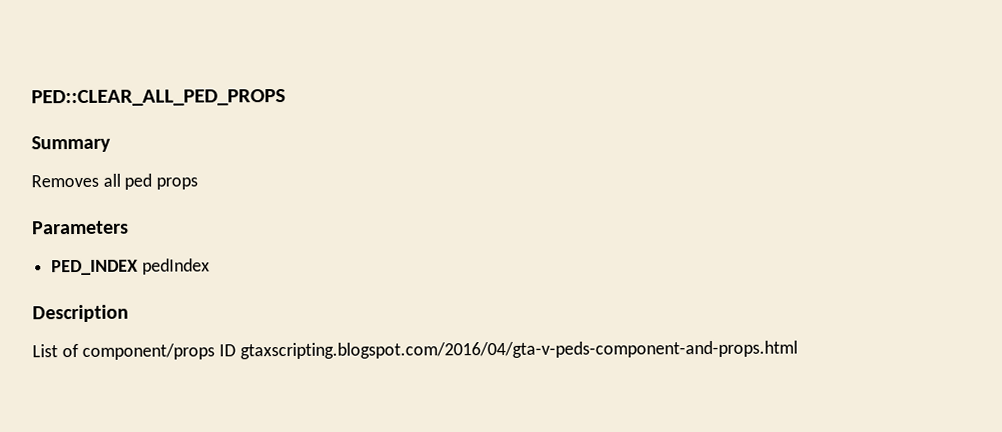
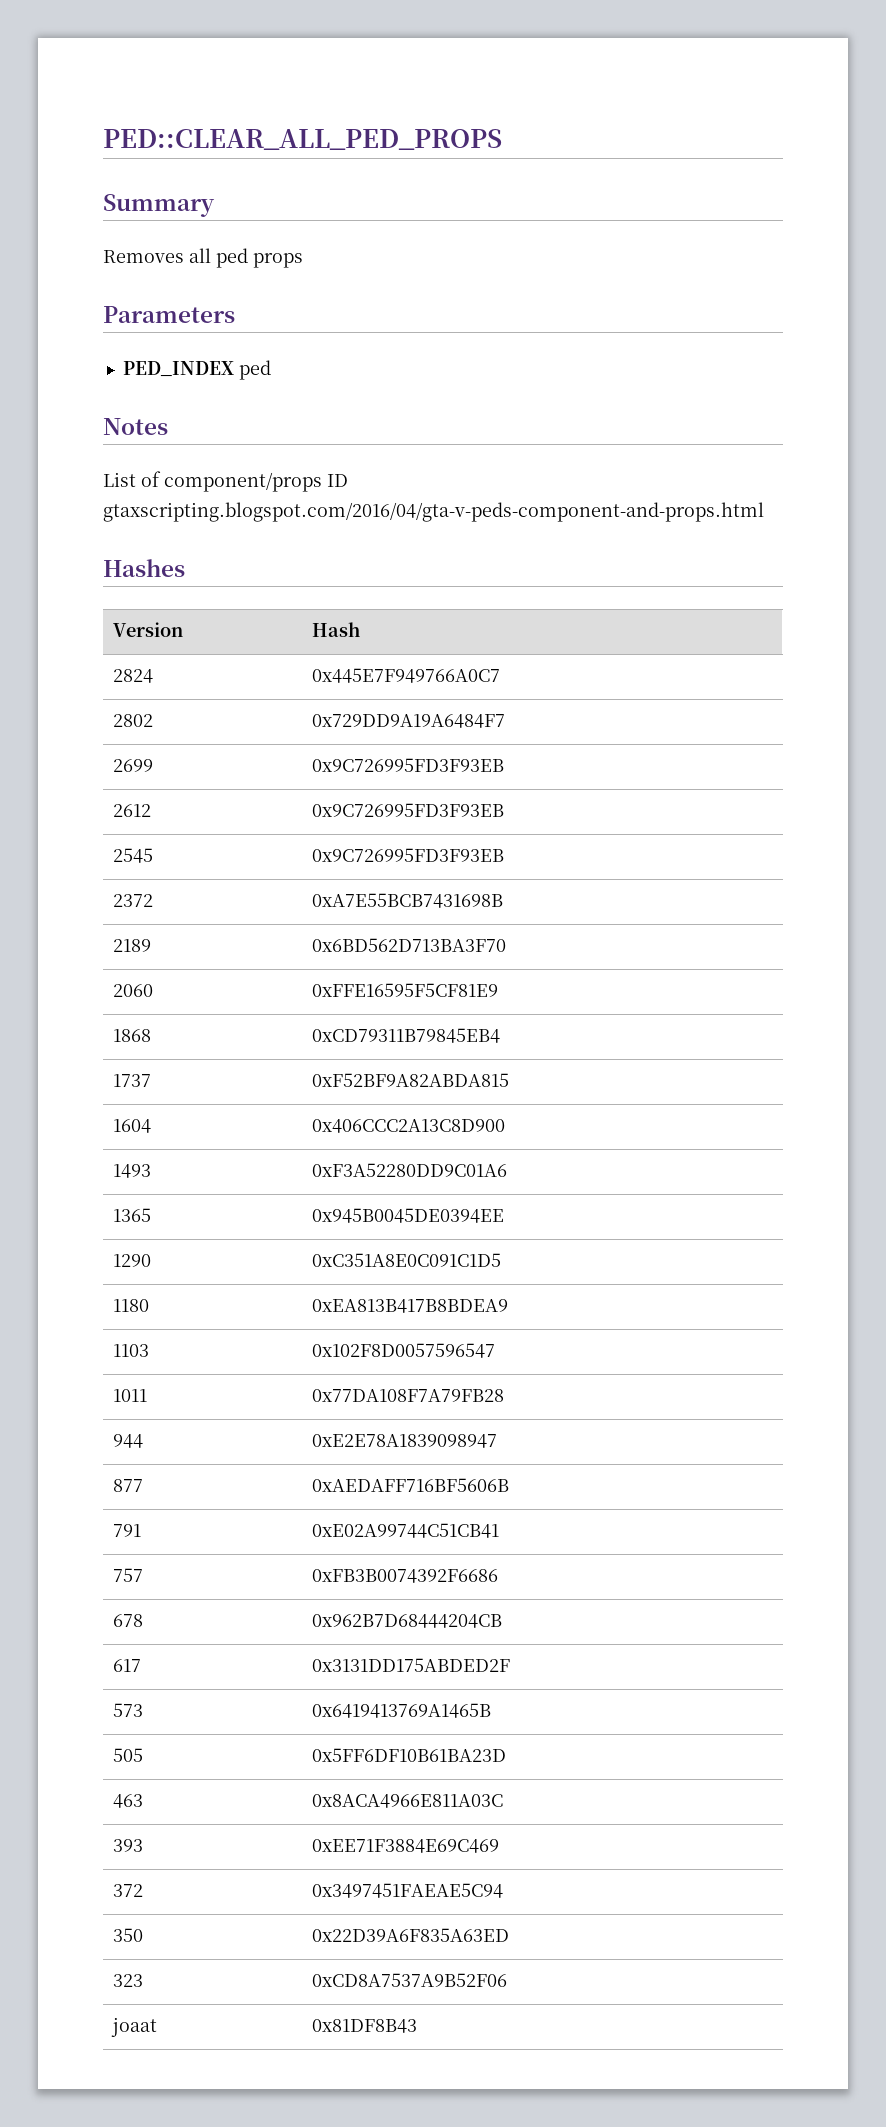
- PED_INDEX pedIndex
- Description
+ PED_INDEX ped
+ Notes
+ Hashes
+ Version | Hash
+ 2824 | 0x445E7F949766A0C7
+ 2802 | 0x729DD9A19A6484F7
+ 2699 | 0x9C726995FD3F93EB
+ 2612 | 0x9C726995FD3F93EB
+ 2545 | 0x9C726995FD3F93EB
+ 2372 | 0xA7E55BCB7431698B
+ 2189 | 0x6BD562D713BA3F70
+ 2060 | 0xFFE16595F5CF81E9
+ 1868 | 0xCD79311B79845EB4
+ 1737 | 0xF52BF9A82ABDA815
+ 1604 | 0x406CCC2A13C8D900
+ 1493 | 0xF3A52280DD9C01A6
+ 1365 | 0x945B0045DE0394EE
+ 1290 | 0xC351A8E0C091C1D5
+ 1180 | 0xEA813B417B8BDEA9
+ 1103 | 0x102F8D0057596547
+ 1011 | 0x77DA108F7A79FB28
+ 944 | 0xE2E78A1839098947
+ 877 | 0xAEDAFF716BF5606B
+ 791 | 0xE02A99744C51CB41
+ 757 | 0xFB3B0074392F6686
+ 678 | 0x962B7D68444204CB
+ 617 | 0x3131DD175ABDED2F
+ 573 | 0x6419413769A1465B
+ 505 | 0x5FF6DF10B61BA23D
+ 463 | 0x8ACA4966E811A03C
+ 393 | 0xEE71F3884E69C469
+ 372 | 0x3497451FAEAE5C94
+ 350 | 0x22D39A6F835A63ED
+ 323 | 0xCD8A7537A9B52F06
+ joaat | 0x81DF8B43

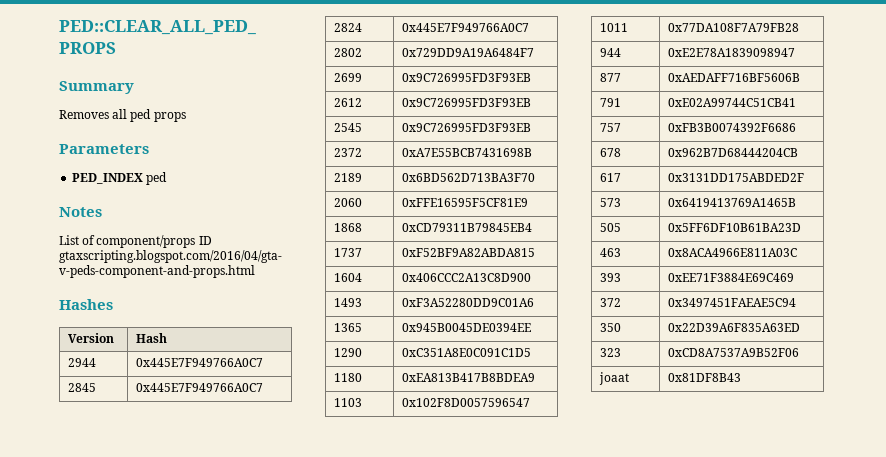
+ 2944 | 0x445E7F949766A0C7
+ 2845 | 0x445E7F949766A0C7

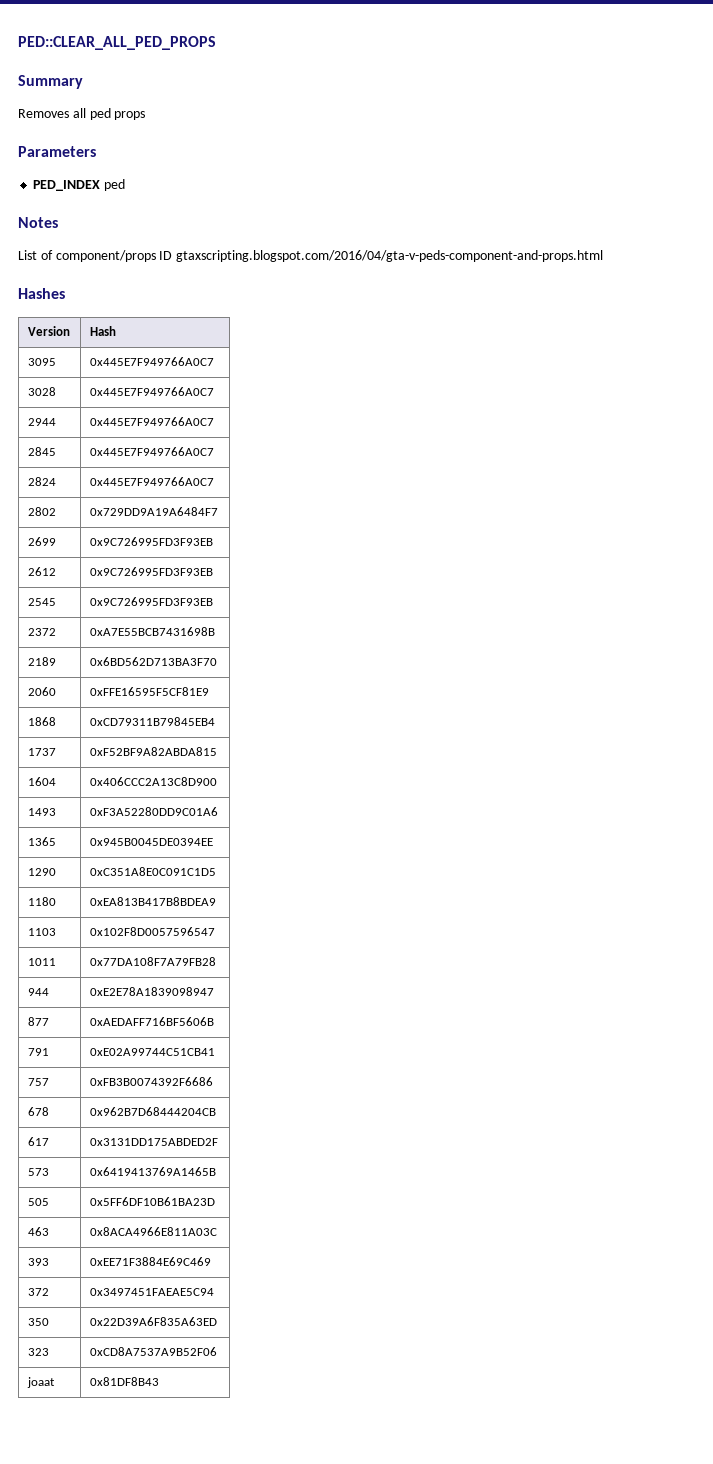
+ 3095 | 0x445E7F949766A0C7
+ 3028 | 0x445E7F949766A0C7

